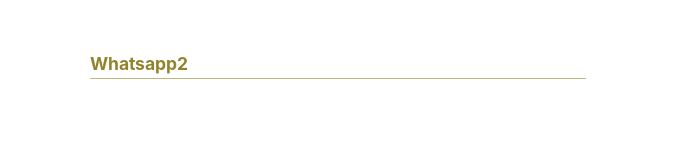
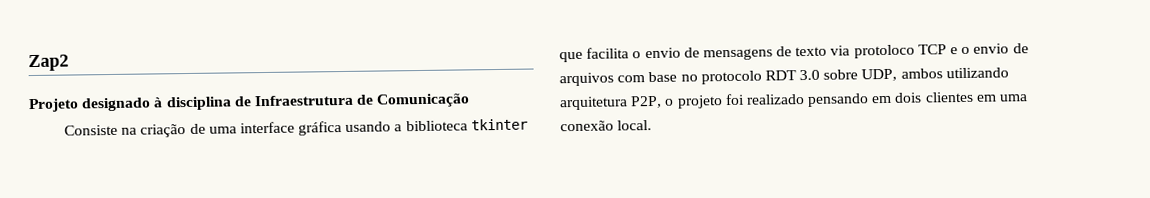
- Whatsapp2
+ Zap2
+ Projeto designado à disciplina de Infraestrutura de Comunicação
+ Consiste na criação de uma interface gráfica usando a biblioteca tkinter que facilita o envio de mensagens de texto via protoloco TCP e o envio de arquivos com base no protocolo RDT 3.0 sobre UDP, ambos utilizando arquitetura P2P, o projeto foi realizado pensando em dois clientes em uma conexão local.

